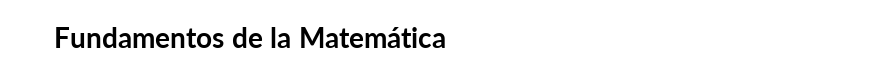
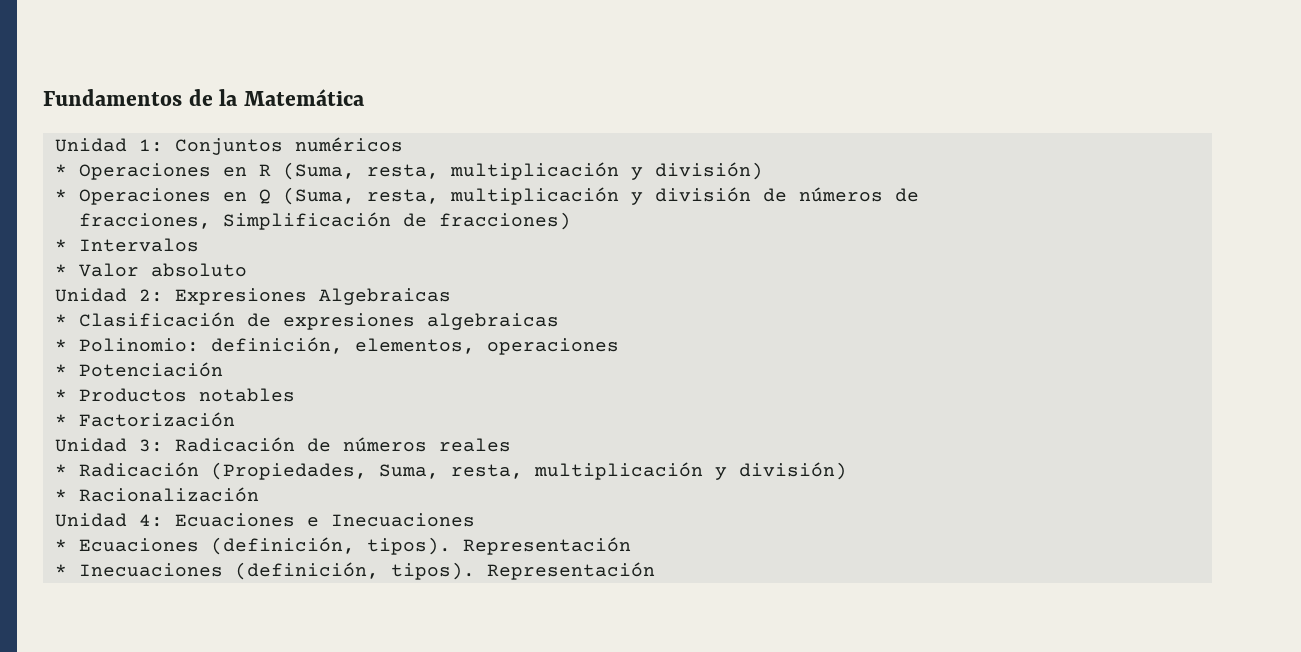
+ Unidad 1: Conjuntos numéricos
+ * Operaciones en R (Suma, resta, multiplicación y división)
+ * Operaciones en Q (Suma, resta, multiplicación y división de números de
+ fracciones, Simplificación de fracciones)
+ * Intervalos
+ * Valor absoluto
+ Unidad 2: Expresiones Algebraicas
+ * Clasificación de expresiones algebraicas
+ * Polinomio: definición, elementos, operaciones
+ * Potenciación
+ * Productos notables
+ * Factorización
+ Unidad 3: Radicación de números reales
+ * Radicación (Propiedades, Suma, resta, multiplicación y división)
+ * Racionalización
+ Unidad 4: Ecuaciones e Inecuaciones
+ * Ecuaciones (definición, tipos). Representación
+ * Inecuaciones (definición, tipos). Representación

